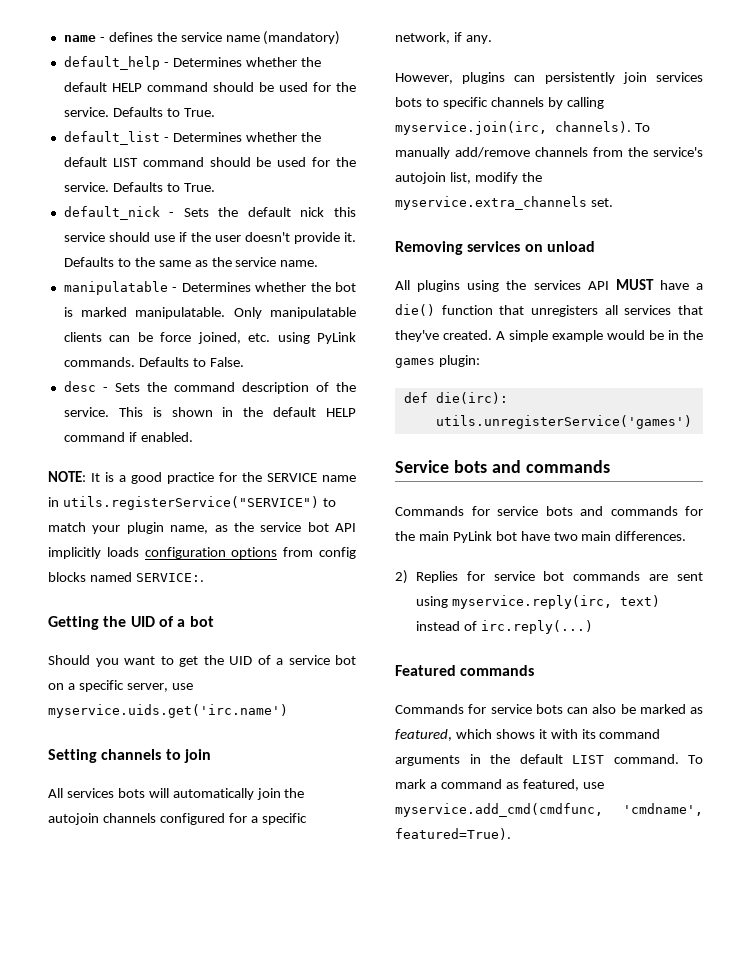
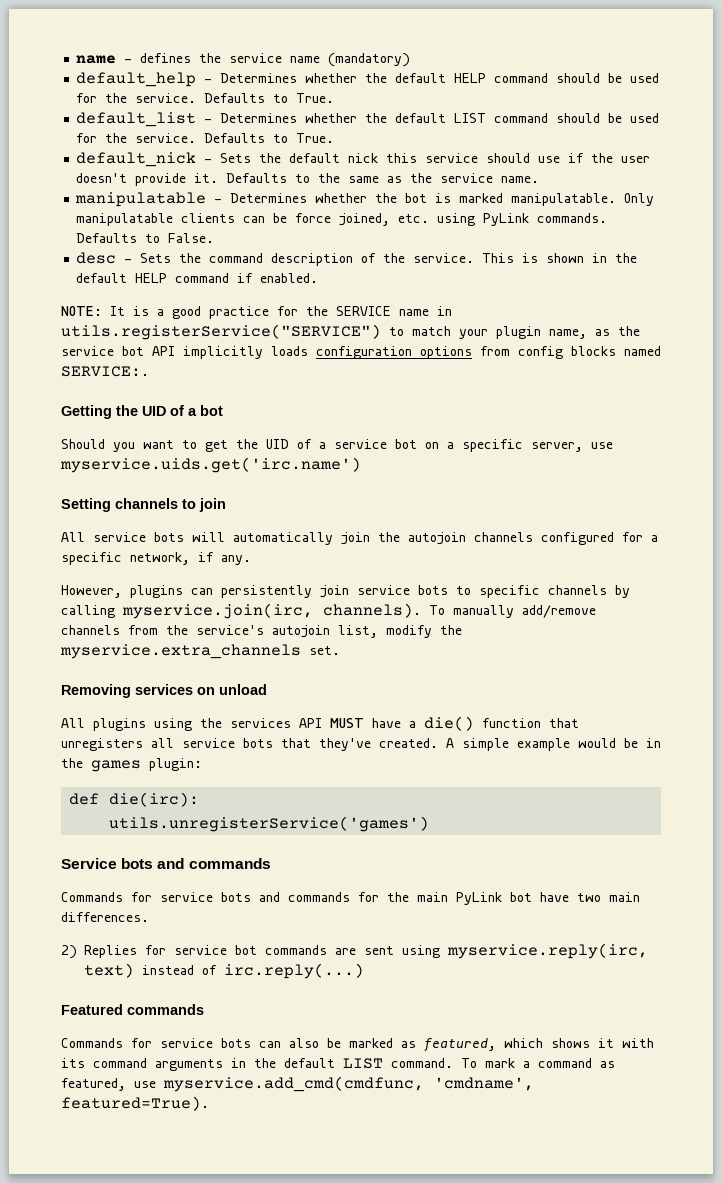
- All services bots will automatically join the autojoin channels configured for a specific network, if any.
+ All service bots will automatically join the autojoin channels configured for a specific network, if any.
- However, plugins can persistently join services bots to specific channels by calling myservice.join(irc, channels).
+ However, plugins can persistently join service bots to specific channels by calling myservice.join(irc, channels).
- All plugins using the services API MUST have a die() function that unregisters all services that they've created.
+ All plugins using the services API MUST have a die() function that unregisters all service bots that they've created.

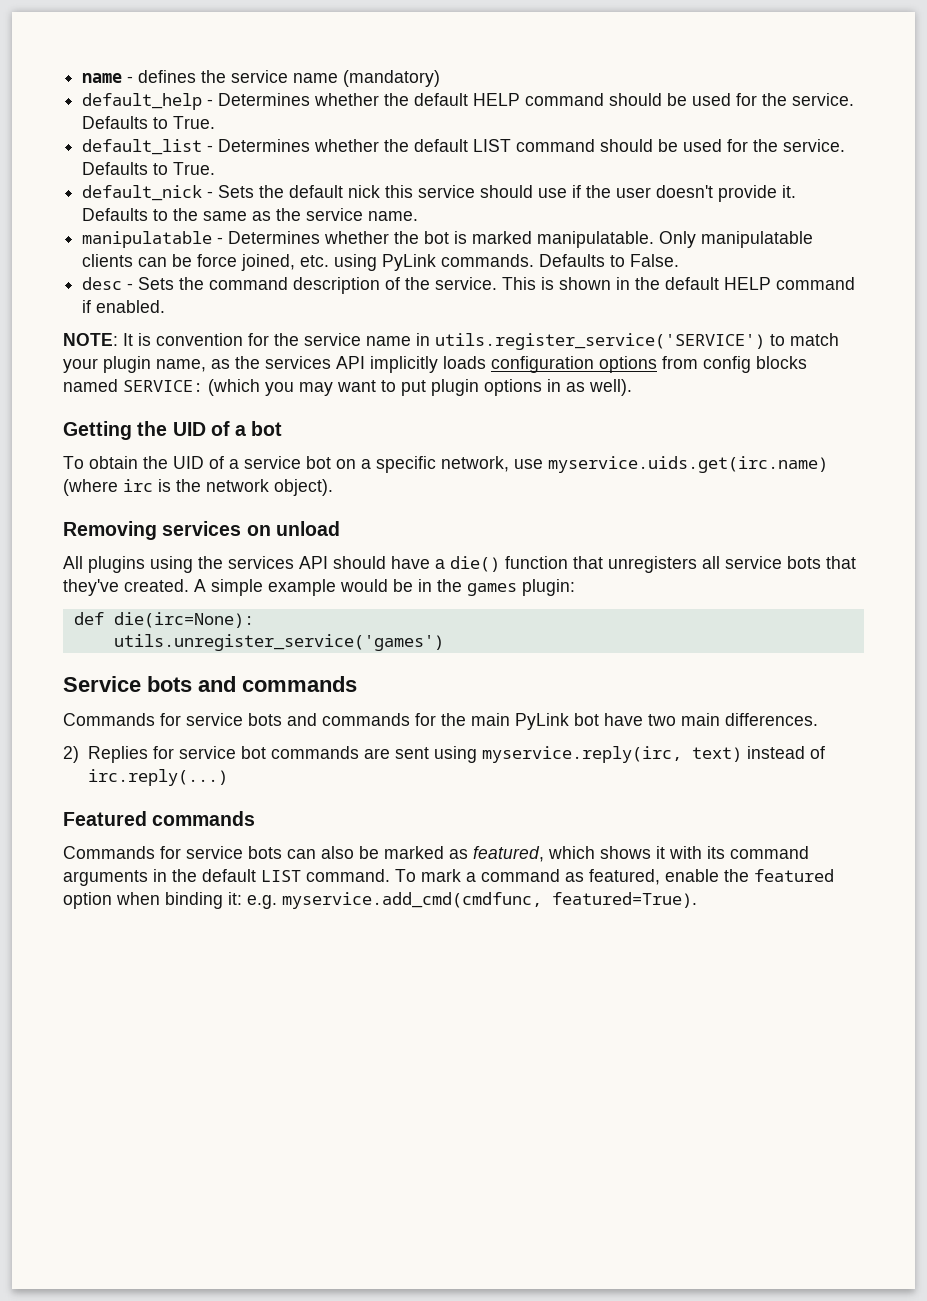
- NOTE: It is a good practice for the SERVICE name in utils.registerService("SERVICE") to match your plugin name, as the service bot API implicitly loads configuration options from config blocks named SERVICE:.
+ NOTE: It is convention for the service name in utils.register_service('SERVICE') to match your plugin name, as the services API implicitly loads configuration options from config blocks named SERVICE: (which you may want to put plugin options in as well).
- Should you want to get the UID of a service bot on a specific server, use myservice.uids.get('irc.name')
- Setting channels to join
- All service bots will automatically join the autojoin channels configured for a specific network, if any.
- However, plugins can persistently join service bots to specific channels by calling myservice.join(irc, channels). To manually add/remove channels from the service's autojoin list, modify the myservice.extra_channels set.
+ To obtain the UID of a service bot on a specific network, use myservice.uids.get(irc.name) (where irc is the network object).
- All plugins using the services API MUST have a die() function that unregisters all service bots that they've created.
+ All plugins using the services API should have a die() function that unregisters all service bots that they've created.
- def die(irc):
- utils.unregisterService('games')
+ def die(irc=None):
+ utils.unregister_service('games')
- To mark a command as featured, use myservice.add_cmd(cmdfunc, 'cmdname', featured=True).
+ To mark a command as featured, enable the featured option when binding it: e.g. myservice.add_cmd(cmdfunc, featured=True).

